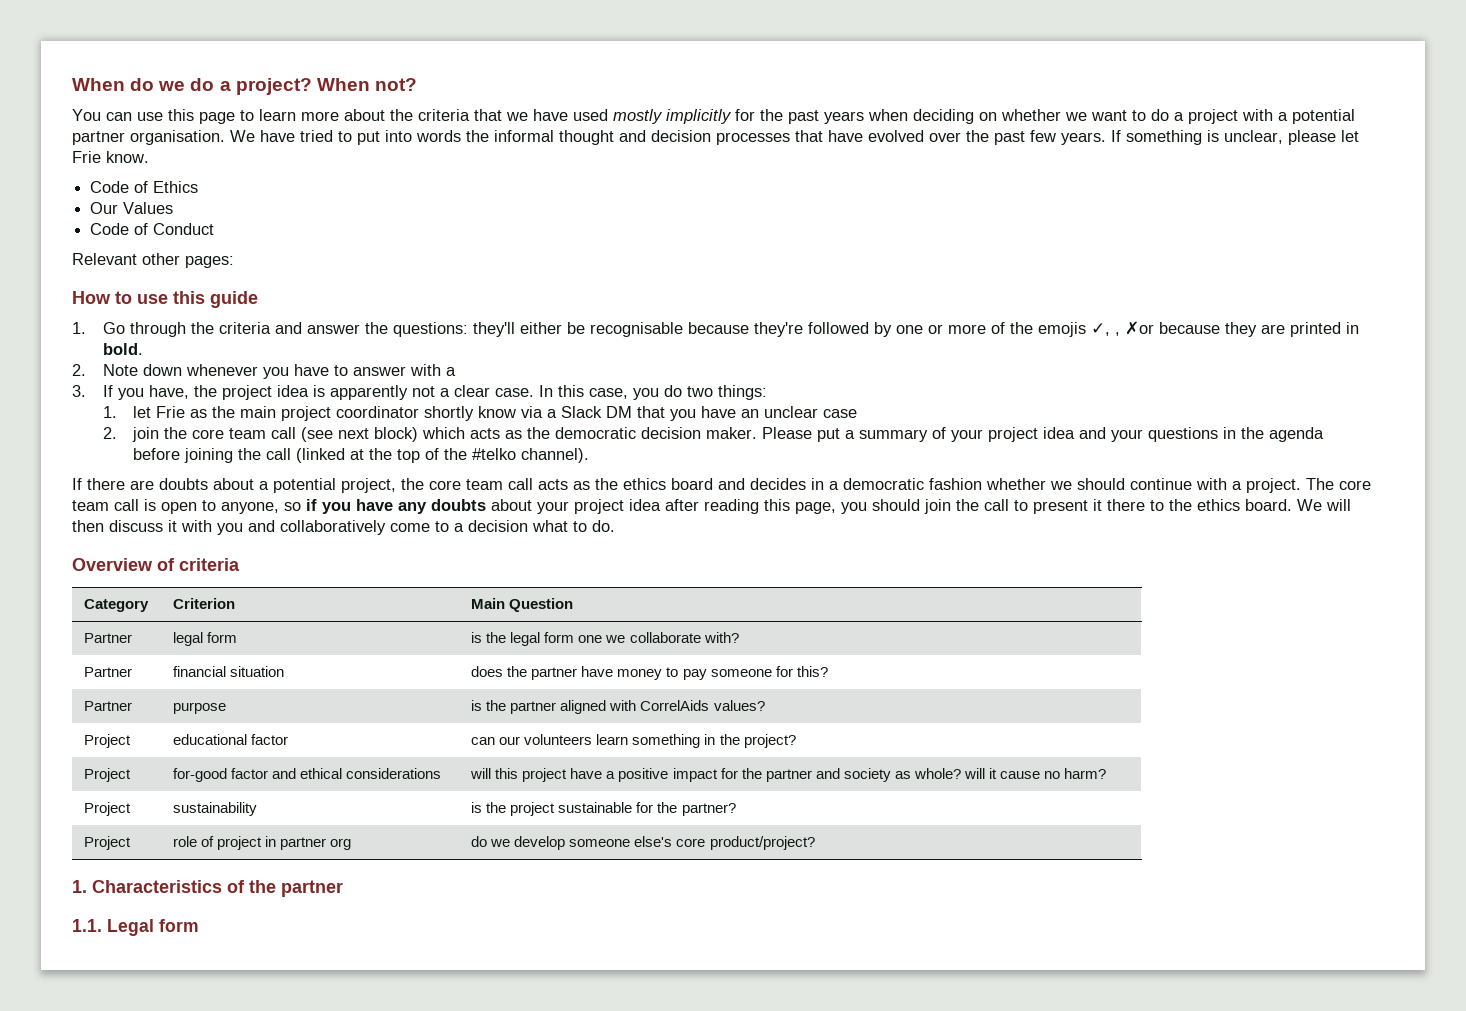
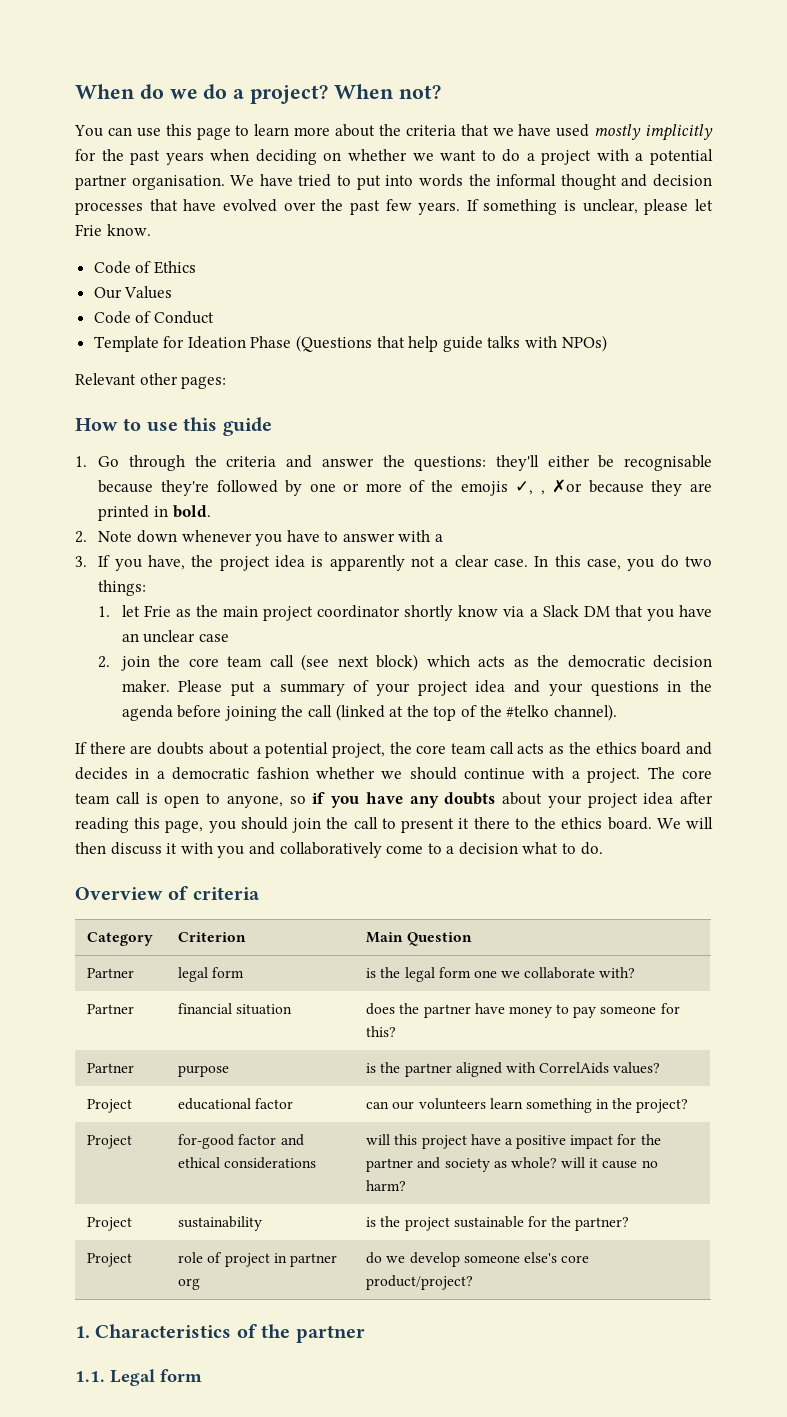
+ Template for Ideation Phase (Questions that help guide talks with NPOs)

